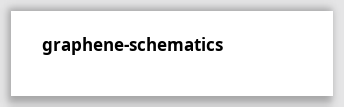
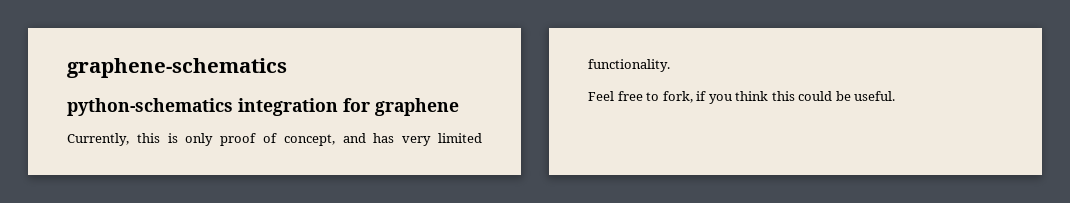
+ python-schematics integration for graphene
+ Currently, this is only proof of concept, and has very limited functionality.
+ Feel free to fork, if you think this could be useful.

